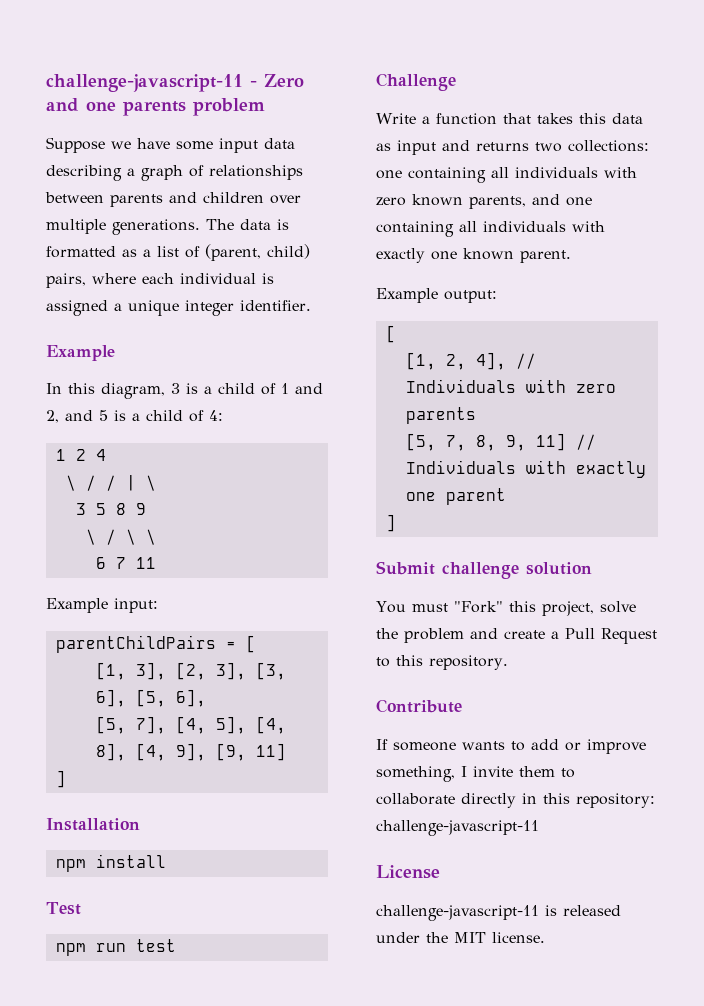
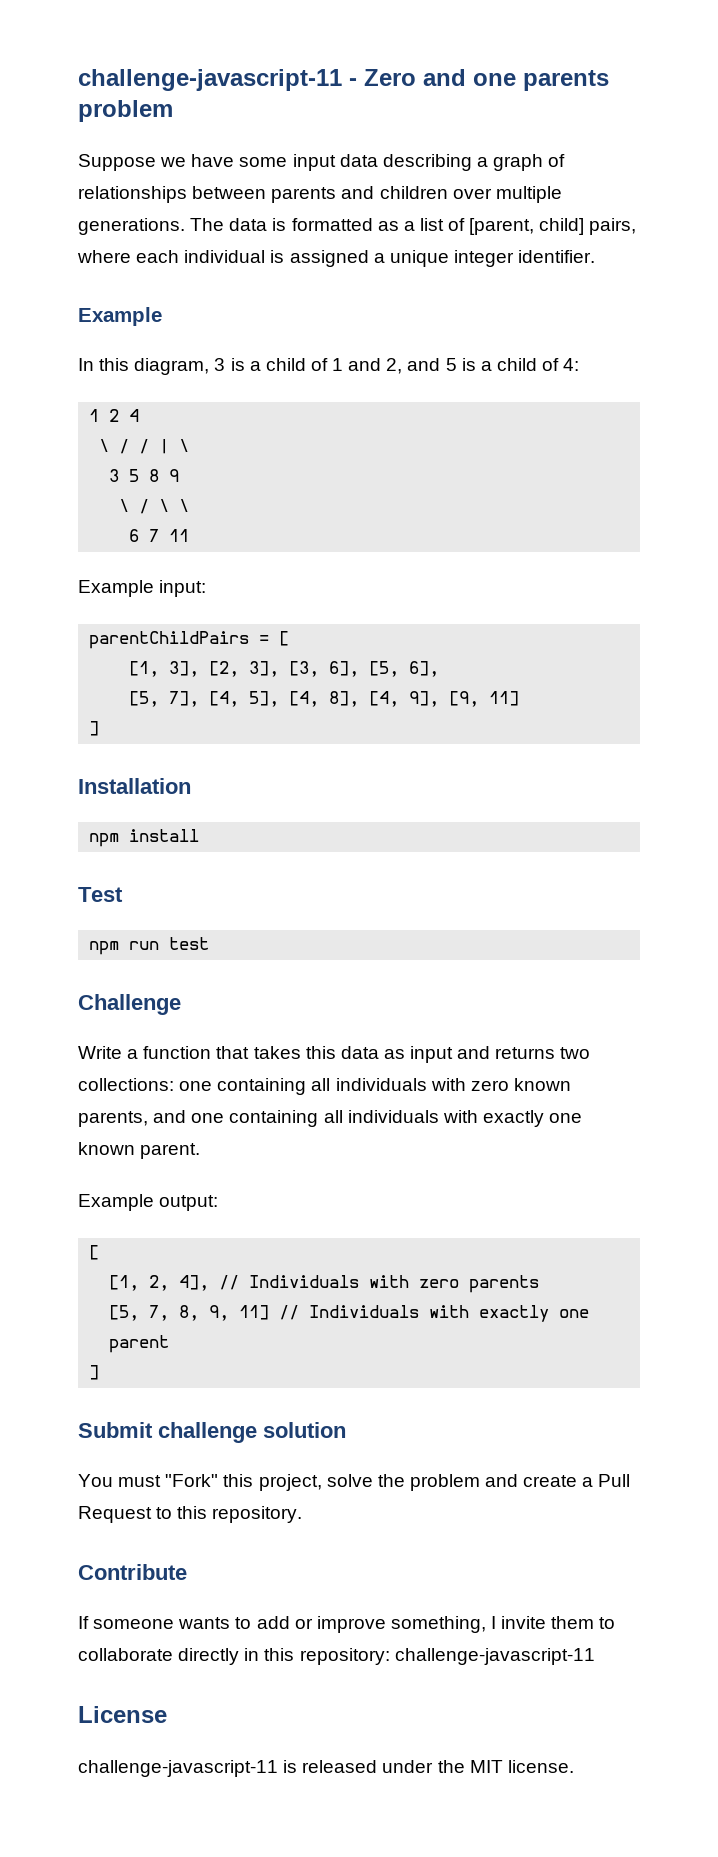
- The data is formatted as a list of (parent, child) pairs, where each individual is assigned a unique integer identifier.
+ The data is formatted as a list of [parent, child] pairs, where each individual is assigned a unique integer identifier.

